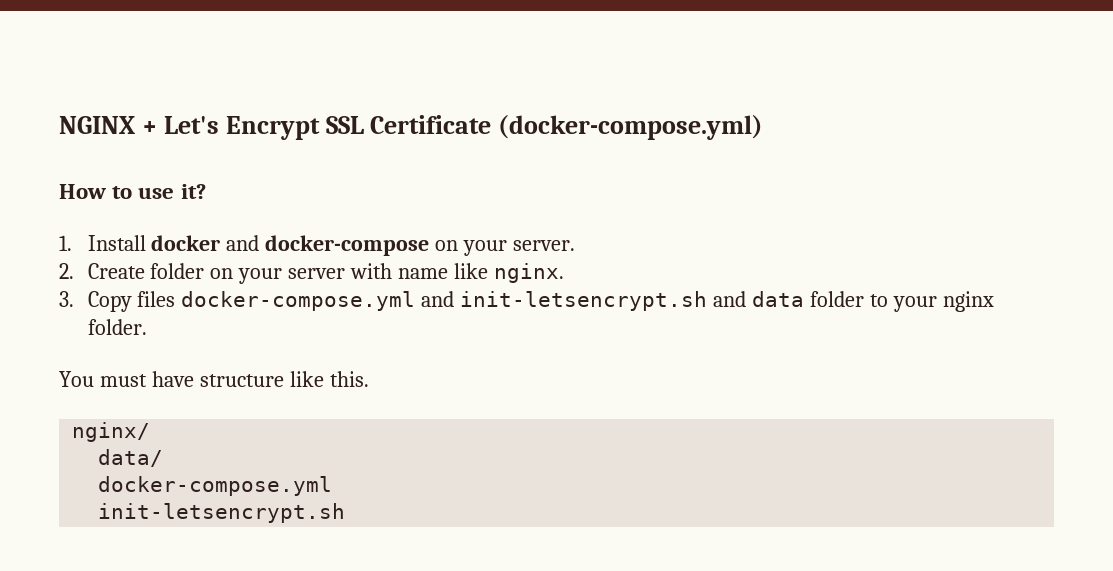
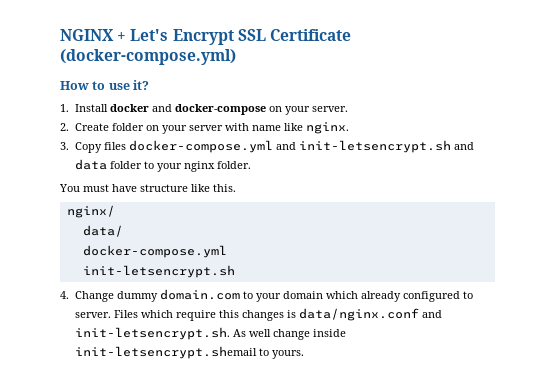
+ 4. Change dummy domain.com to your domain which already configured to server. Files which require this changes is data/nginx.conf and init-letsencrypt.sh. As well change inside init-letsencrypt.shemail to yours.

